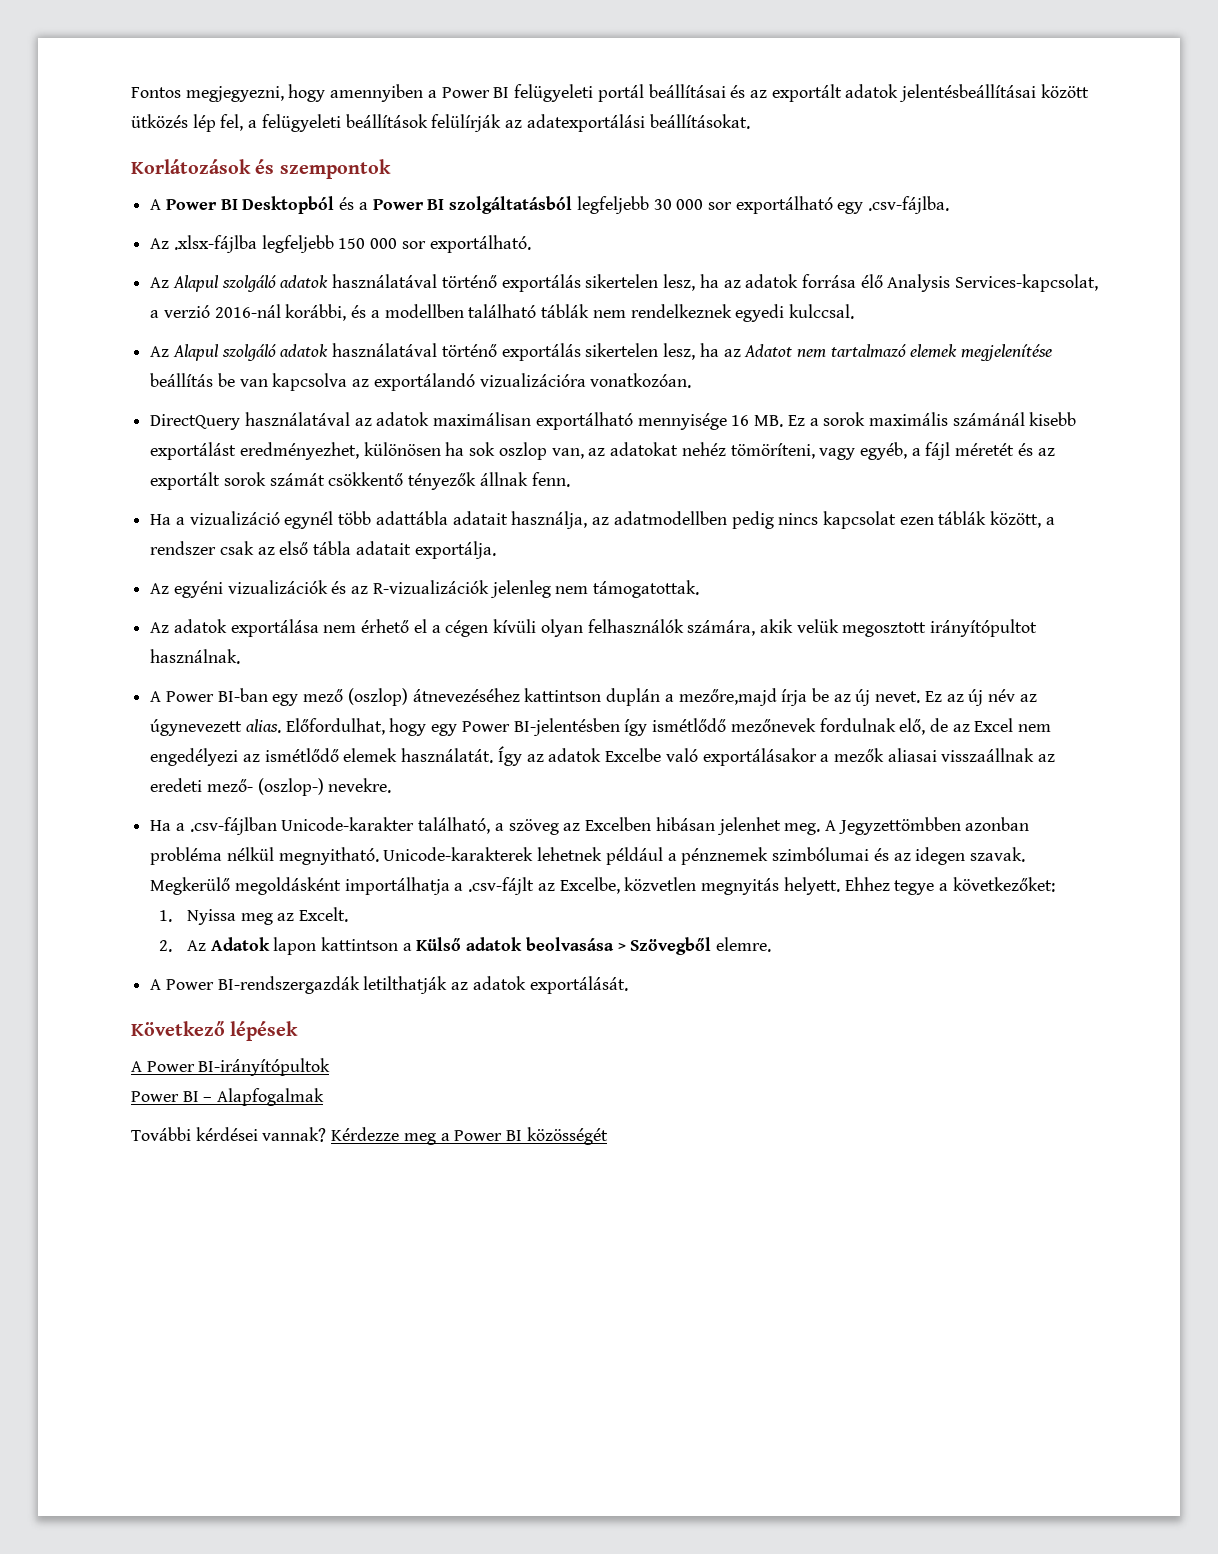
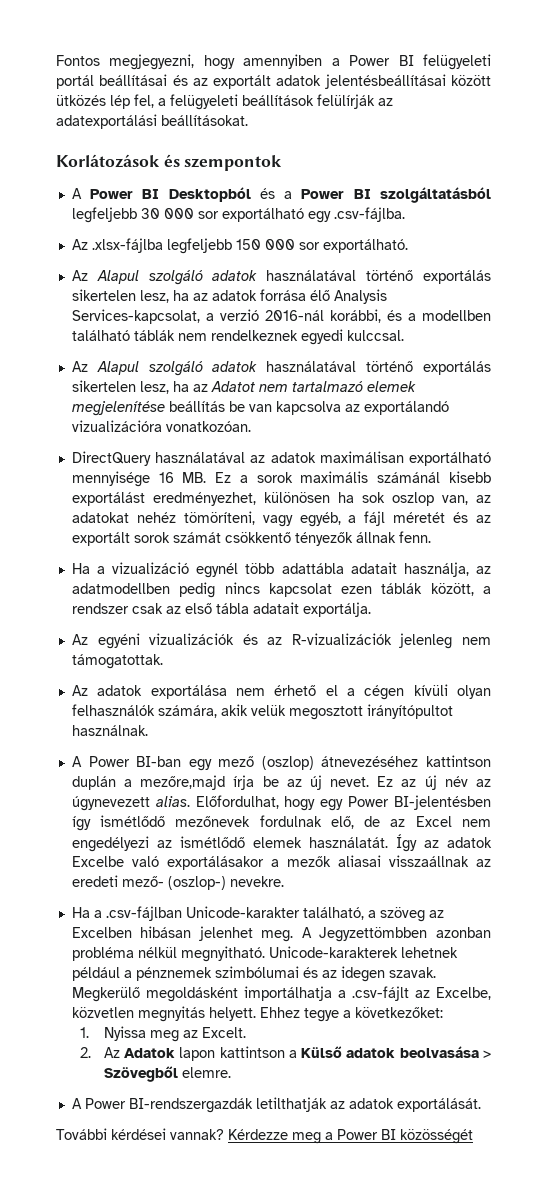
- Következő lépések
- A Power BI-irányítópultok
- Power BI – Alapfogalmak

